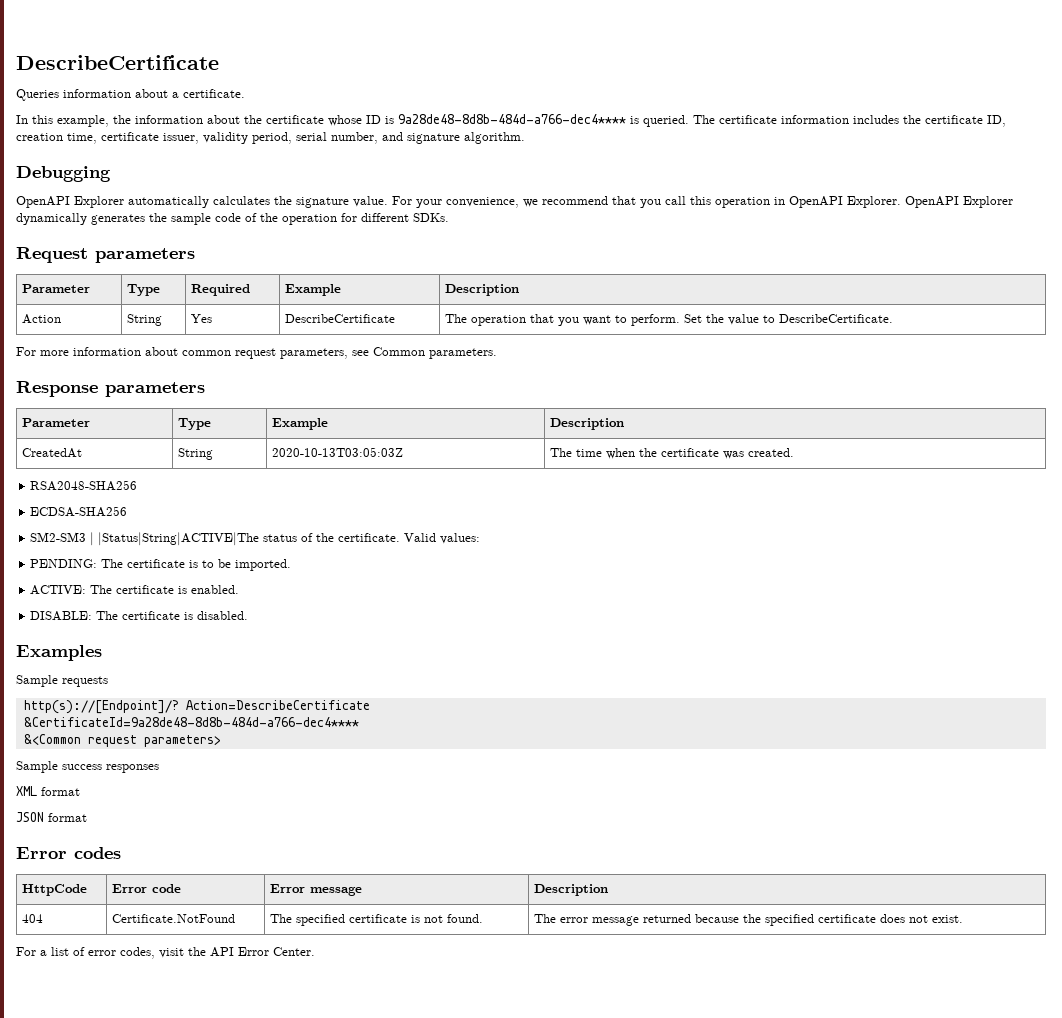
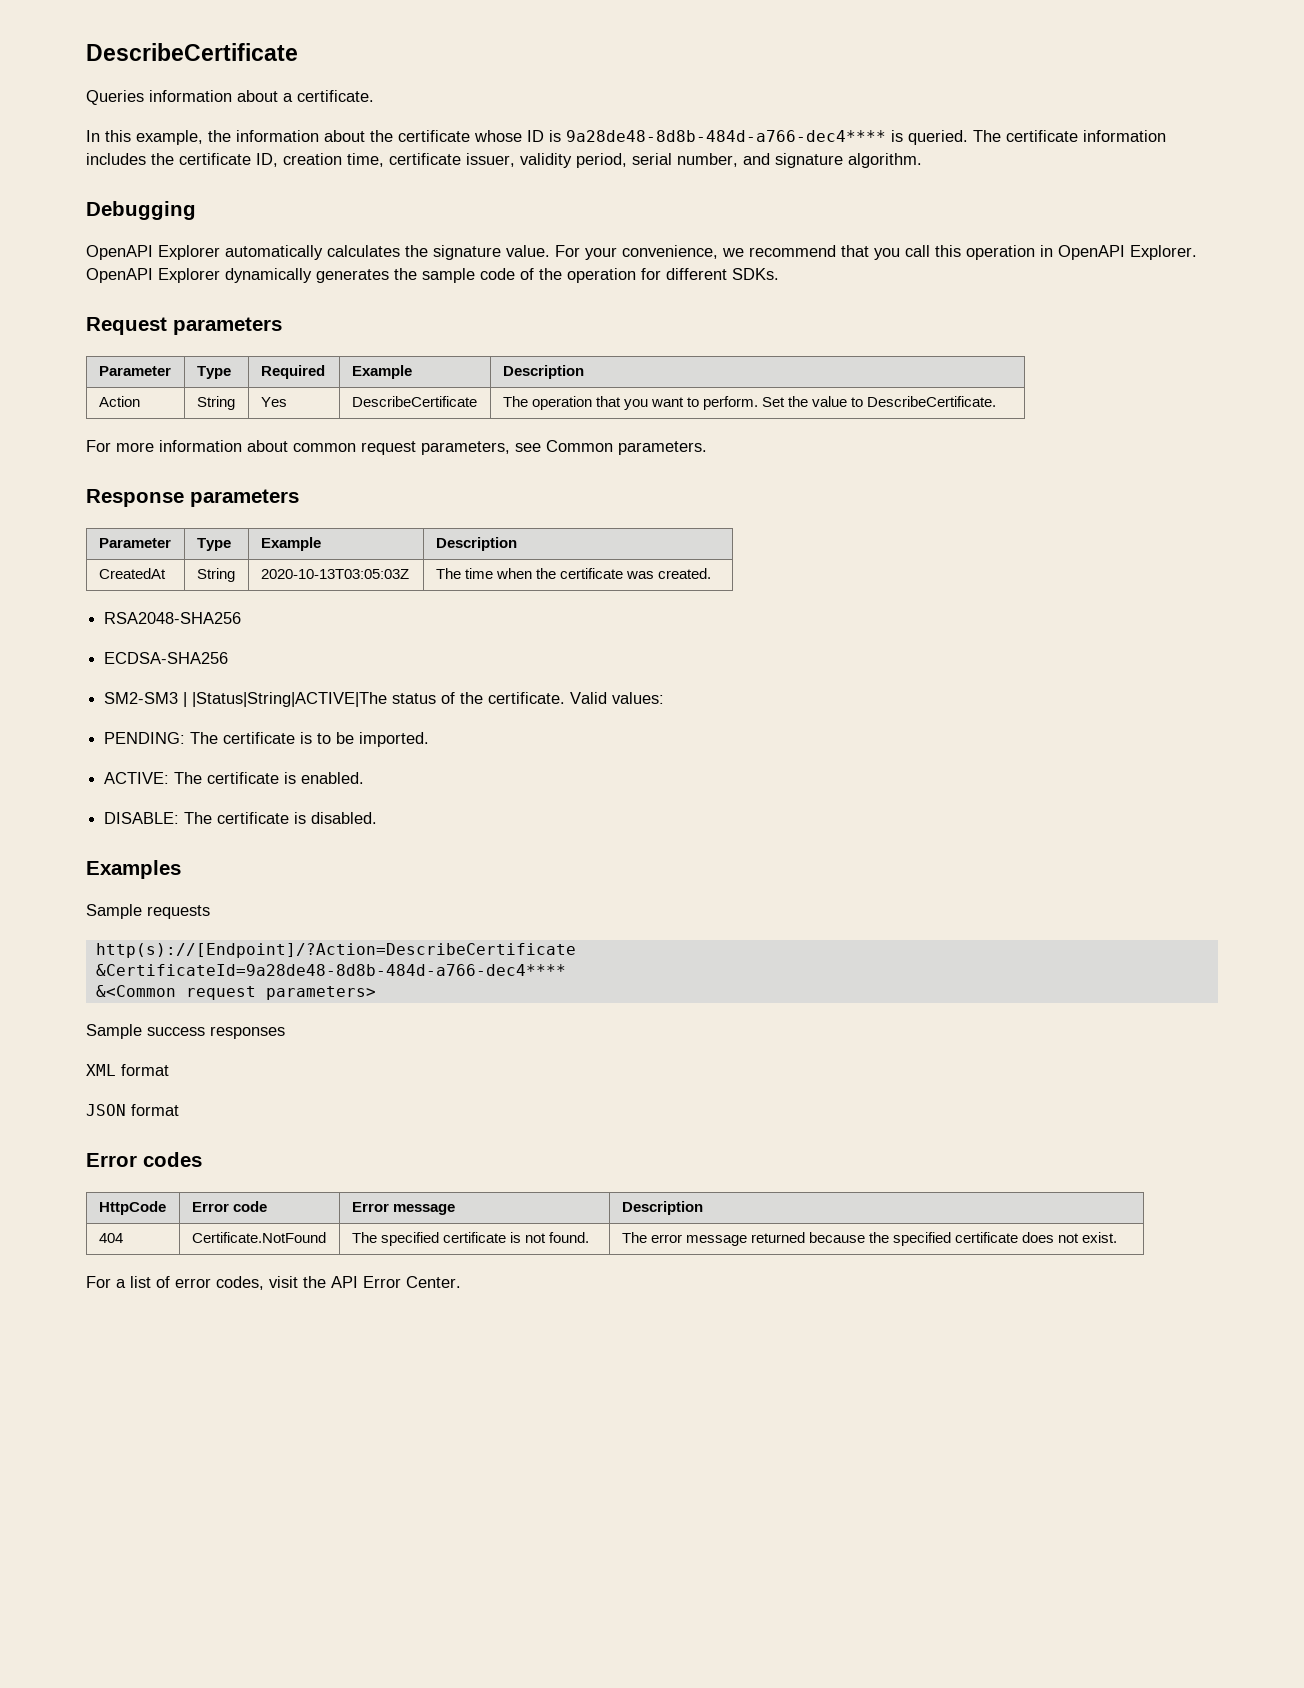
- http(s)://[Endpoint]/? Action=DescribeCertificate
+ http(s)://[Endpoint]/?Action=DescribeCertificate

